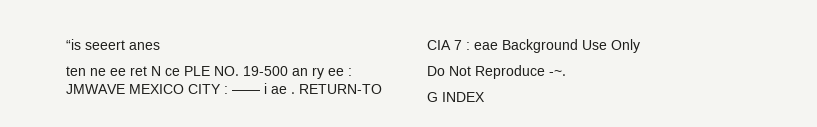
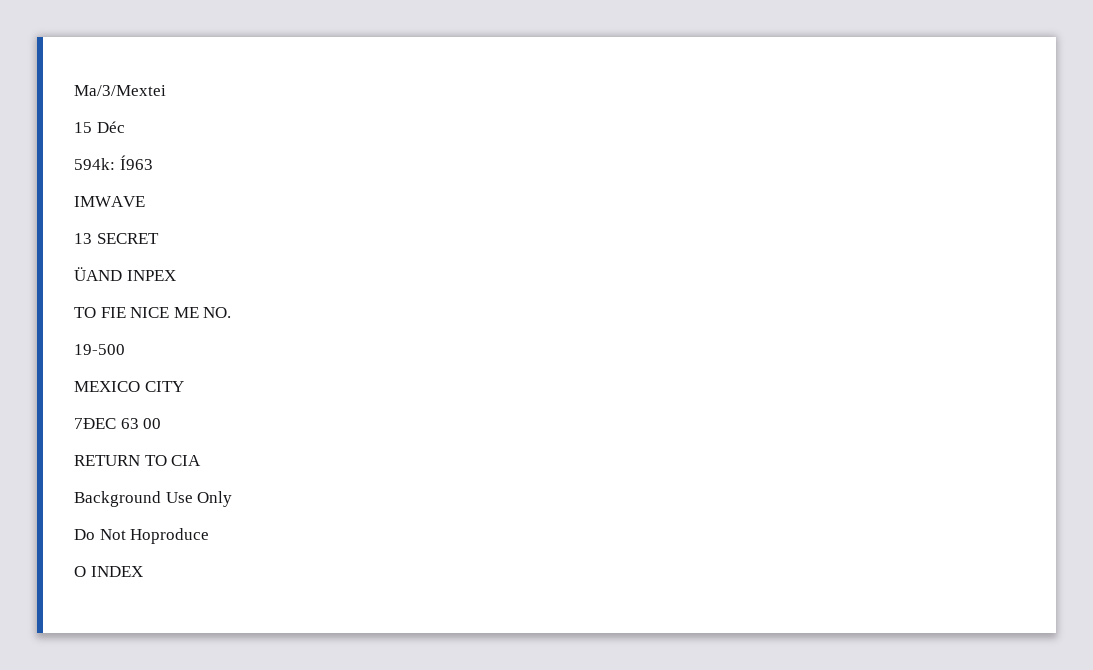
- “is seeert anes
- ten ne ee ret N ce PLE NO. 19-500 an ry ee : JMWAVE MEXICO CITY : —— i ae . RETURN-TO CIA 7 : eae Background Use Only
+ Ma/3/Mextei
+ 15 Déc
+ 594k: Í963
+ IMWAVE
+ 13 SECRET
+ ÜAND INPEX
+ TO FIE NICE ME NO.
+ 19-500
+ MEXICO CITY
+ 7ĐEC 63 00
+ RETURN TO CIA
+ Background Use Only
- Do Not Reproduce -~.
- G INDEX
+ Do Not Hoproduce
+ O INDEX

